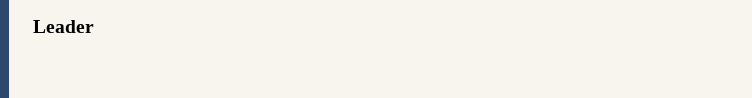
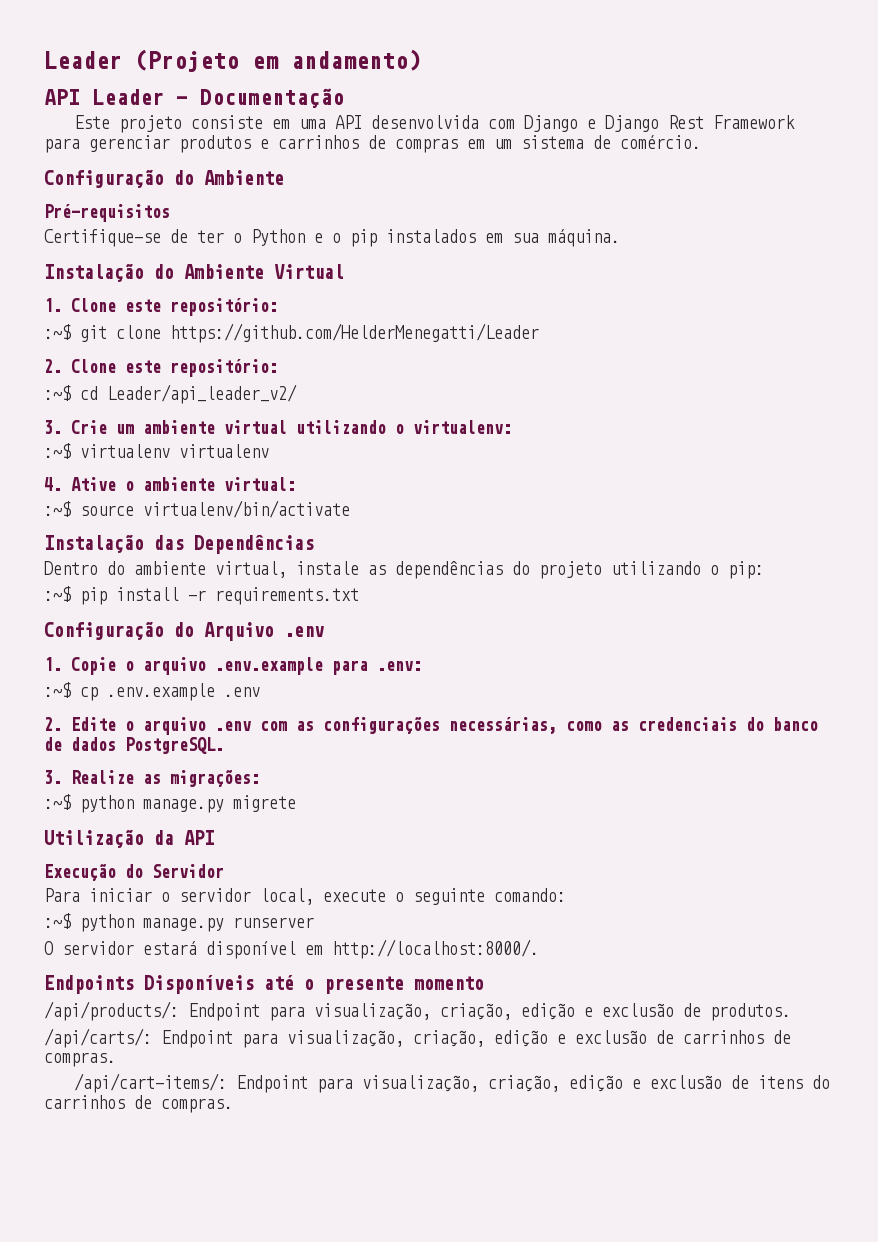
- Leader
+ Leader (Projeto em andamento)
+ API Leader - Documentação
+ Este projeto consiste em uma API desenvolvida com Django e Django Rest Framework para gerenciar produtos e carrinhos de compras em um sistema de comércio.
+ Configuração do Ambiente
+ Pré-requisitos
+ Certifique-se de ter o Python e o pip instalados em sua máquina.
+ Instalação do Ambiente Virtual
+ 1. Clone este repositório:
+ :~$ git clone https://github.com/HelderMenegatti/Leader
+ 2. Clone este repositório:
+ :~$ cd Leader/api_leader_v2/
+ 3. Crie um ambiente virtual utilizando o virtualenv:
+ :~$ virtualenv virtualenv
+ 4. Ative o ambiente virtual:
+ :~$ source virtualenv/bin/activate
+ Instalação das Dependências
+ Dentro do ambiente virtual, instale as dependências do projeto utilizando o pip:
+ :~$ pip install -r requirements.txt
+ Configuração do Arquivo .env
+ 1. Copie o arquivo .env.example para .env:
+ :~$ cp .env.example .env
+ 2. Edite o arquivo .env com as configurações necessárias, como as credenciais do banco de dados PostgreSQL.
+ 3. Realize as migrações:
+ :~$ python manage.py migrete
+ Utilização da API
+ Execução do Servidor
+ Para iniciar o servidor local, execute o seguinte comando:
+ :~$ python manage.py runserver
+ O servidor estará disponível em http://localhost:8000/.
+ Endpoints Disponíveis até o presente momento
+ /api/products/: Endpoint para visualização, criação, edição e exclusão de produtos.
+ /api/carts/: Endpoint para visualização, criação, edição e exclusão de carrinhos de compras.
+ /api/cart-items/: Endpoint para visualização, criação, edição e exclusão de itens do carrinhos de compras.

